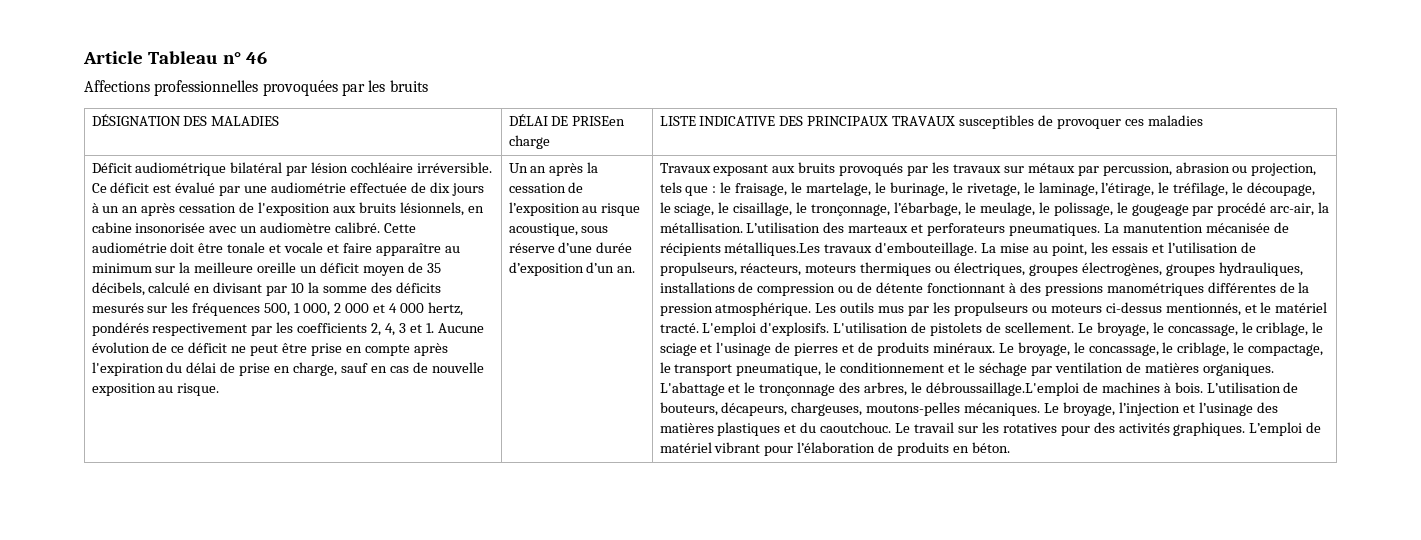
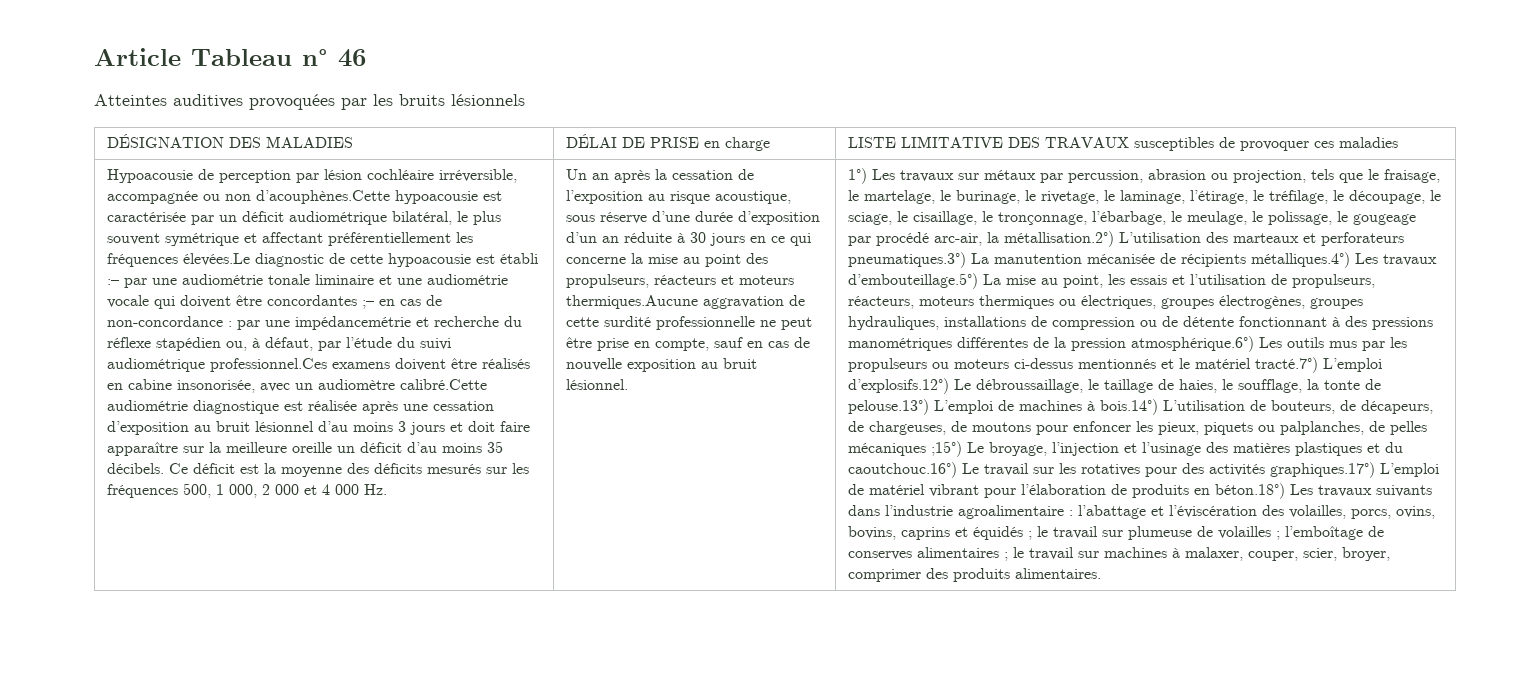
- Affections professionnelles provoquées par les bruits
+ Atteintes auditives provoquées par les bruits lésionnels
- DÉSIGNATION DES MALADIES | DÉLAI DE PRISEen charge | LISTE INDICATIVE DES PRINCIPAUX TRAVAUX susceptibles de provoquer ces maladies
+ DÉSIGNATION DES MALADIES | DÉLAI DE PRISE en charge | LISTE LIMITATIVE DES TRAVAUX susceptibles de provoquer ces maladies
- Déficit audiométrique bilatéral par lésion cochléaire irréversible. Ce déficit est évalué par une audiométrie effectuée de dix jours à un an après cessation de l'exposition aux bruits lésionnels, en cabine insonorisée avec un audiomètre calibré. Cette audiométrie doit être tonale et vocale et faire apparaître au minimum sur la meilleure oreille un déficit moyen de 35 décibels, calculé en divisant par 10 la somme des déficits mesurés sur les fréquences 500, 1 000, 2 000 et 4 000 hertz, pondérés respectivement par les coefficients 2, 4, 3 et 1. Aucune évolution de ce déficit ne peut être prise en compte après l'expiration du délai de prise en charge, sauf en cas de nouvelle exposition au risque.
+ Hypoacousie de perception par lésion cochléaire irréversible, accompagnée ou non d’acouphènes.Cette hypoacousie est caractérisée par un déficit audiométrique bilatéral, le plus souvent symétrique et affectant préférentiellement les fréquences élevées.Le diagnostic de cette hypoacousie est établi :– par une audiométrie tonale liminaire et une audiométrie vocale qui doivent être concordantes ;– en cas de non-concordance : par une impédancemétrie et recherche du réflexe stapédien ou, à défaut, par l’étude du suivi audiométrique professionnel.Ces examens doivent être réalisés en cabine insonorisée, avec un audiomètre calibré.Cette audiométrie diagnostique est réalisée après une cessation d’exposition au bruit lésionnel d’au moins 3 jours et doit faire apparaître sur la meilleure oreille un déficit d’au moins 35 décibels. Ce déficit est la moyenne des déficits mesurés sur les fréquences 500, 1 000, 2 000 et 4 000 Hz.
- Un an après la cessation de l’exposition au risque acoustique, sous réserve d’une durée d’exposition d’un an. | Travaux exposant aux bruits provoqués par les travaux sur métaux par percussion, abrasion ou projection, tels que : le fraisage, le martelage, le burinage, le rivetage, le laminage, l’étirage, le tréfilage, le découpage, le sciage, le cisaillage, le tronçonnage, l’ébarbage, le meulage, le polissage, le gougeage par procédé arc-air, la métallisation. L’utilisation des marteaux et perforateurs pneumatiques. La manutention mécanisée de récipients métalliques.Les travaux d'embouteillage. La mise au point, les essais et l’utilisation de propulseurs, réacteurs, moteurs thermiques ou électriques, groupes électrogènes, groupes hydrauliques, installations de compression ou de détente fonctionnant à des pressions manométriques différentes de la pression atmosphérique. Les outils mus par les propulseurs ou moteurs ci-dessus mentionnés, et le matériel tracté. L'emploi d'explosifs. L'utilisation de pistolets de scellement. Le broyage, le concassage, le criblage, le sciage et l'usinage de pierres et de produits minéraux. Le broyage, le concassage, le criblage, le compactage, le transport pneumatique, le conditionnement et le séchage par ventilation de matières organiques. L'abattage et le tronçonnage des arbres, le débroussaillage.L'emploi de machines à bois. L’utilisation de bouteurs, décapeurs, chargeuses, moutons-pelles mécaniques. Le broyage, l’injection et l’usinage des matières plastiques et du caoutchouc. Le travail sur les rotatives pour des activités graphiques. L’emploi de matériel vibrant pour l’élaboration de produits en béton.
+ Un an après la cessation de l’exposition au risque acoustique, sous réserve d’une durée d’exposition d’un an réduite à 30 jours en ce qui concerne la mise au point des propulseurs, réacteurs et moteurs thermiques.Aucune aggravation de cette surdité professionnelle ne peut être prise en compte, sauf en cas de nouvelle exposition au bruit lésionnel. | 1°) Les travaux sur métaux par percussion, abrasion ou projection, tels que le fraisage, le martelage, le burinage, le rivetage, le laminage, l’étirage, le tréfilage, le découpage, le sciage, le cisaillage, le tronçonnage, l’ébarbage, le meulage, le polissage, le gougeage par procédé arc-air, la métallisation.2°) L’utilisation des marteaux et perforateurs pneumatiques.3°) La manutention mécanisée de récipients métalliques.4°) Les travaux d’embouteillage.5°) La mise au point, les essais et l’utilisation de propulseurs, réacteurs, moteurs thermiques ou électriques, groupes électrogènes, groupes hydrauliques, installations de compression ou de détente fonctionnant à des pressions manométriques différentes de la pression atmosphérique.6°) Les outils mus par les propulseurs ou moteurs ci-dessus mentionnés et le matériel tracté.7°) L’emploi d’explosifs.12°) Le débroussaillage, le taillage de haies, le soufflage, la tonte de pelouse.13°) L’emploi de machines à bois.14°) L’utilisation de bouteurs, de décapeurs, de chargeuses, de moutons pour enfoncer les pieux, piquets ou palplanches, de pelles mécaniques ;15°) Le broyage, l’injection et l’usinage des matières plastiques et du caoutchouc.16°) Le travail sur les rotatives pour des activités graphiques.17°) L’emploi de matériel vibrant pour l’élaboration de produits en béton.18°) Les travaux suivants dans l’industrie agroalimentaire : l’abattage et l’éviscération des volailles, porcs, ovins, bovins, caprins et équidés ; le travail sur plumeuse de volailles ; l’emboîtage de conserves alimentaires ; le travail sur machines à malaxer, couper, scier, broyer, comprimer des produits alimentaires.

